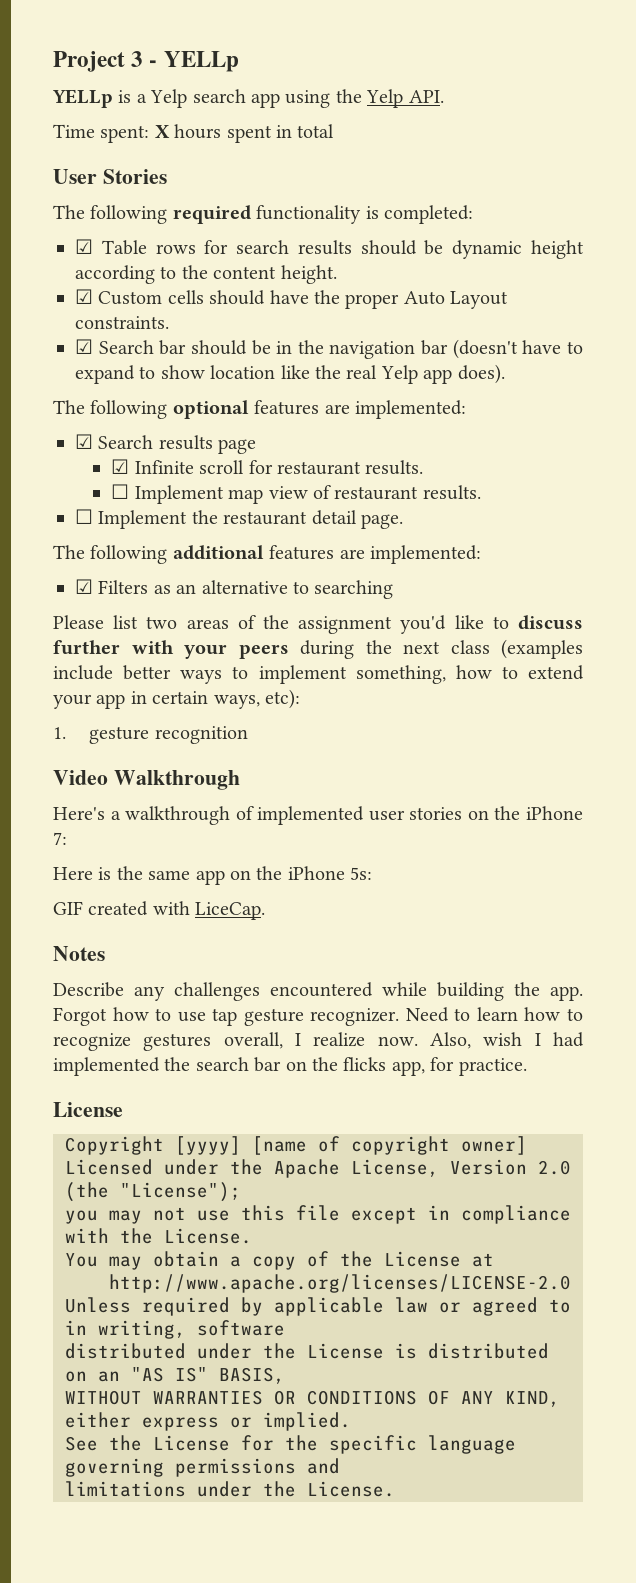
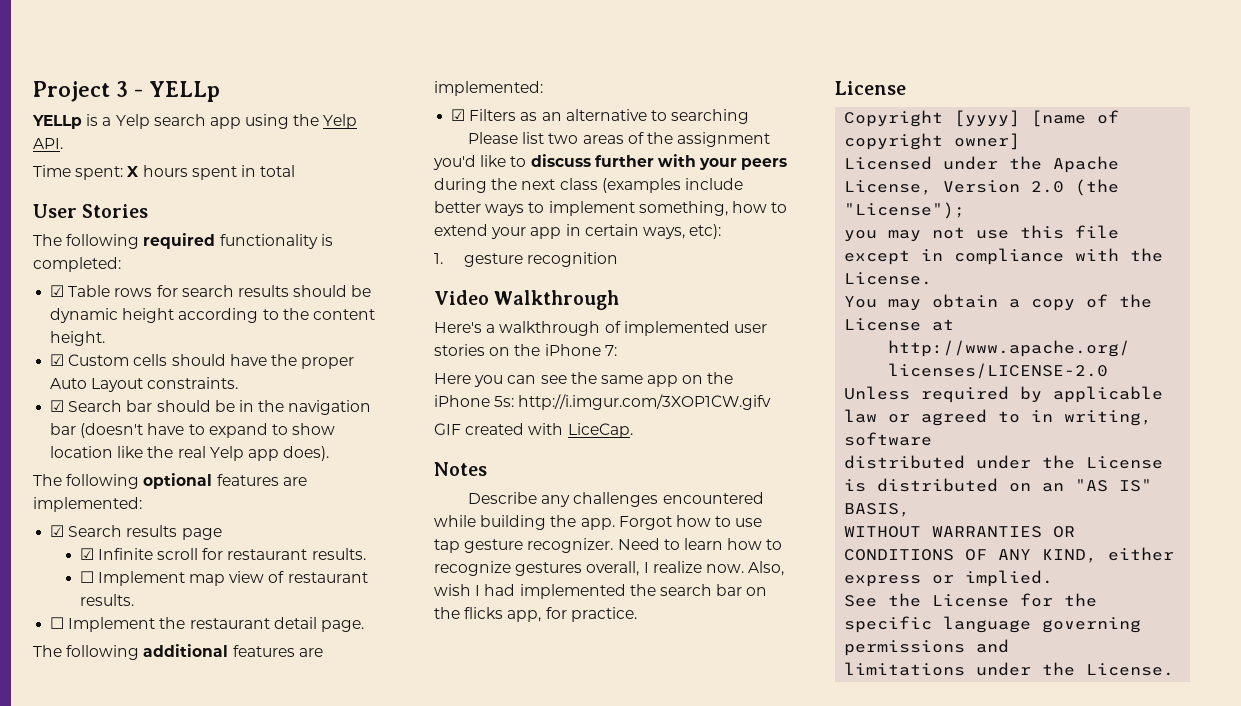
- Here is the same app on the iPhone 5s:
+ Here you can see the same app on the iPhone 5s: http://i.imgur.com/3XOP1CW.gifv

